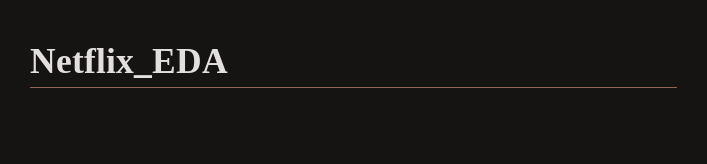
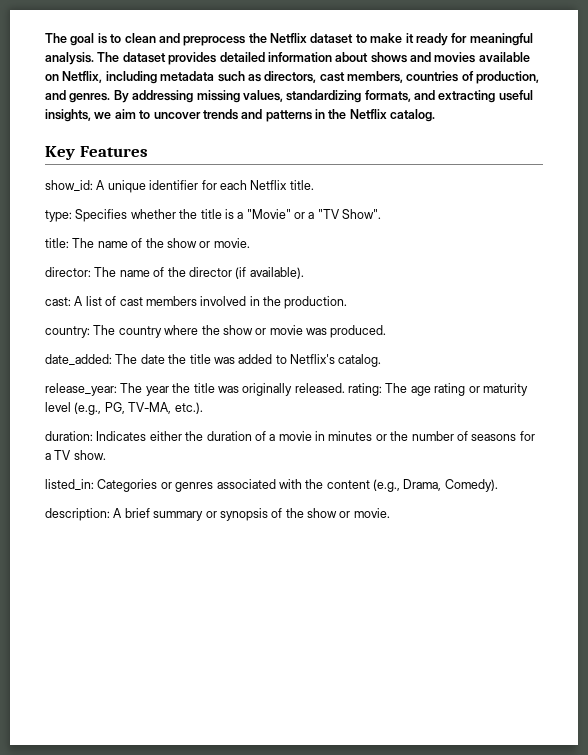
- Netflix_EDA
+ The goal is to clean and preprocess the Netflix dataset to make it ready for meaningful analysis. The dataset provides detailed information about shows and movies available on Netflix, including metadata such as directors, cast members, countries of production, and genres. By addressing missing values, standardizing formats, and extracting useful insights, we aim to uncover trends and patterns in the Netflix catalog.
+ Key Features
+ show_id: A unique identifier for each Netflix title.
+ type: Specifies whether the title is a "Movie" or a "TV Show".
+ title: The name of the show or movie.
+ director: The name of the director (if available).
+ cast: A list of cast members involved in the production.
+ country: The country where the show or movie was produced.
+ date_added: The date the title was added to Netflix's catalog.
+ release_year: The year the title was originally released. rating: The age rating or maturity level (e.g., PG, TV-MA, etc.).
+ duration: Indicates either the duration of a movie in minutes or the number of seasons for a TV show.
+ listed_in: Categories or genres associated with the content (e.g., Drama, Comedy).
+ description: A brief summary or synopsis of the show or movie.

